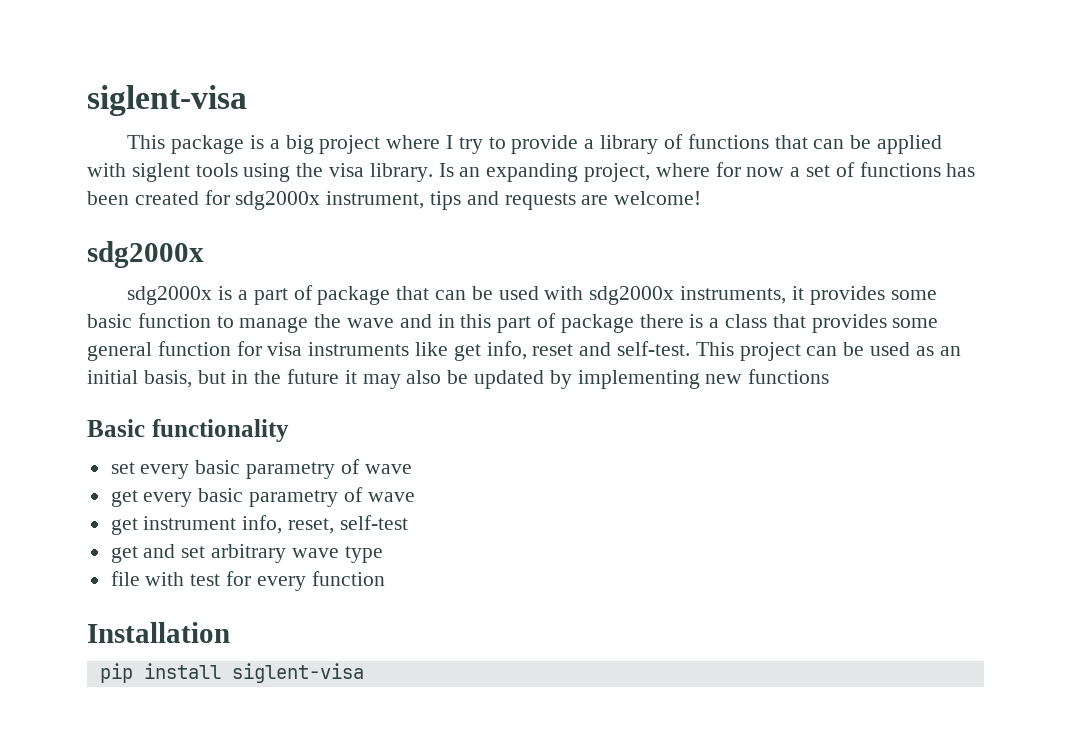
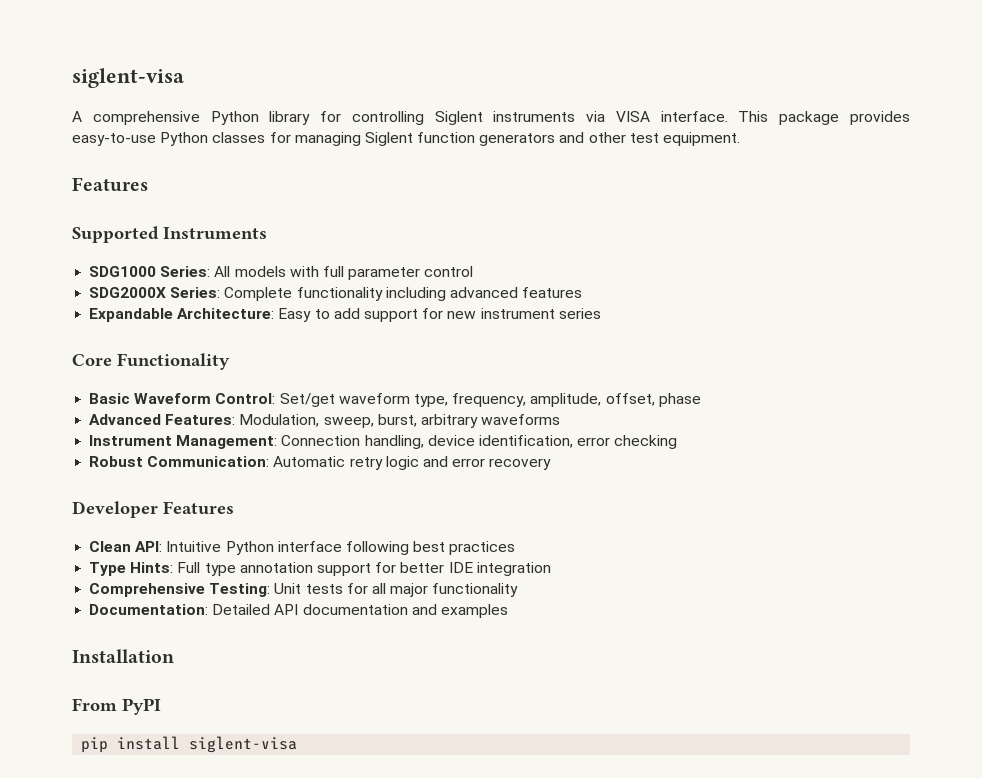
- This package is a big project where I try to provide a library of functions that can be applied with siglent tools using the visa library. Is an expanding project, where for now a set of functions has been created for sdg2000x instrument, tips and requests are welcome!
- sdg2000x
- sdg2000x is a part of package that can be used with sdg2000x instruments, it provides some basic function to manage the wave and in this part of package there is a class that provides some general function for visa instruments like get info, reset and self-test. This project can be used as an initial basis, but in the future it may also be updated by implementing new functions
- Basic functionality
- set every basic parametry of wave
- get every basic parametry of wave
- get instrument info, reset, self-test
- get and set arbitrary wave type
- file with test for every function
+ A comprehensive Python library for controlling Siglent instruments via VISA interface. This package provides easy-to-use Python classes for managing Siglent function generators and other test equipment.
+ Features
+ Supported Instruments
+ SDG1000 Series: All models with full parameter control
+ SDG2000X Series: Complete functionality including advanced features
+ Expandable Architecture: Easy to add support for new instrument series
+ Core Functionality
+ Basic Waveform Control: Set/get waveform type, frequency, amplitude, offset, phase
+ Advanced Features: Modulation, sweep, burst, arbitrary waveforms
+ Instrument Management: Connection handling, device identification, error checking
+ Robust Communication: Automatic retry logic and error recovery
+ Developer Features
+ Clean API: Intuitive Python interface following best practices
+ Type Hints: Full type annotation support for better IDE integration
+ Comprehensive Testing: Unit tests for all major functionality
+ Documentation: Detailed API documentation and examples
+ From PyPI

